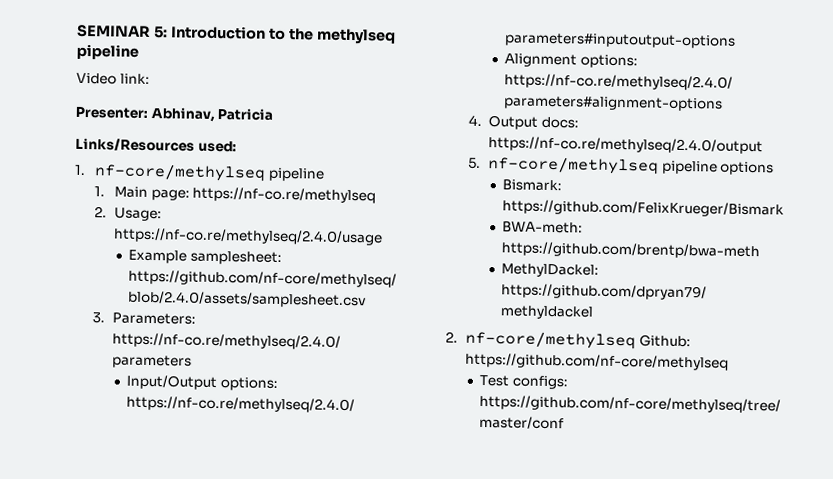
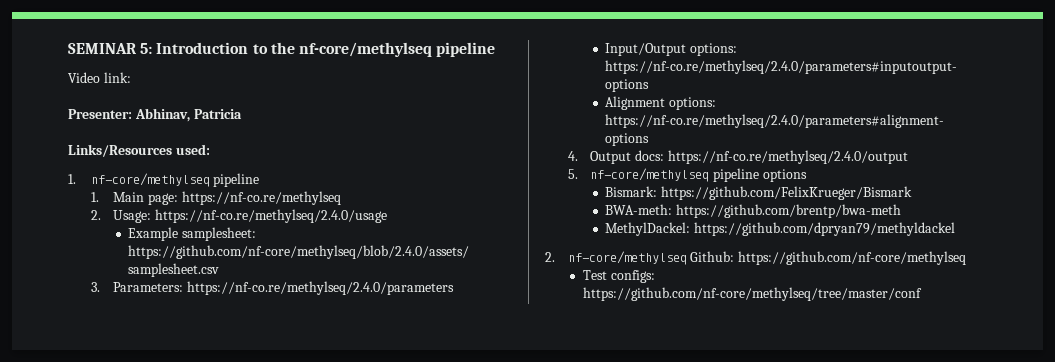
- SEMINAR 5: Introduction to the methylseq pipeline
+ SEMINAR 5: Introduction to the nf-core/methylseq pipeline

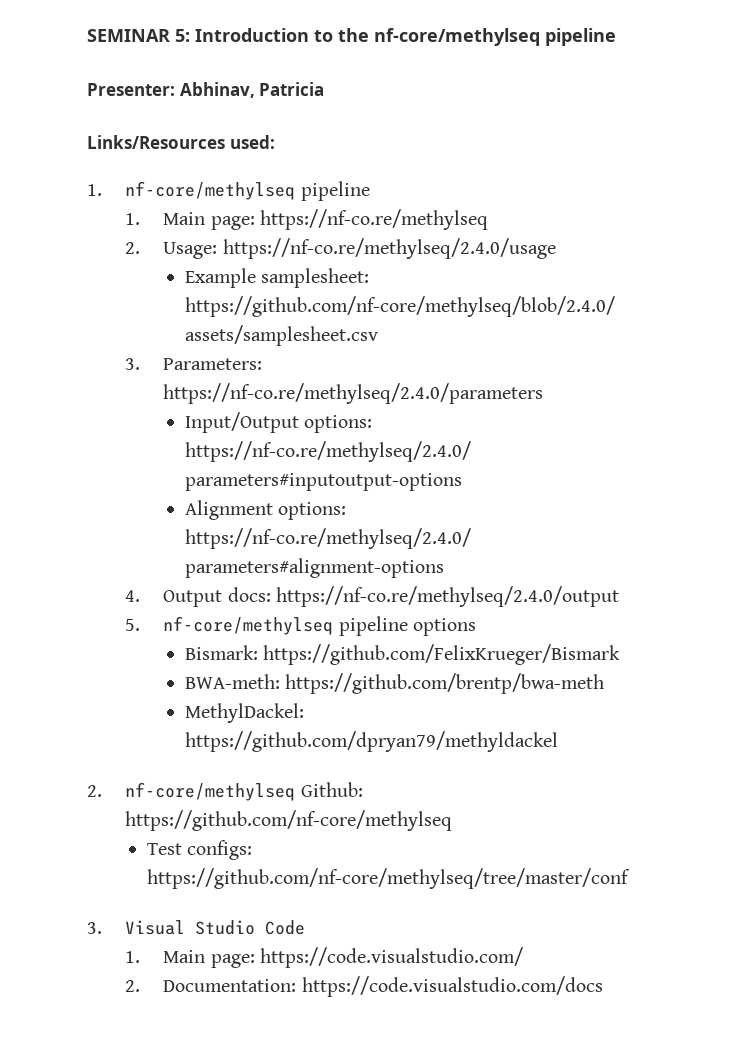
- Video link:
+ 3. Visual Studio Code
+ 1. Main page: https://code.visualstudio.com/
+ 2. Documentation: https://code.visualstudio.com/docs

